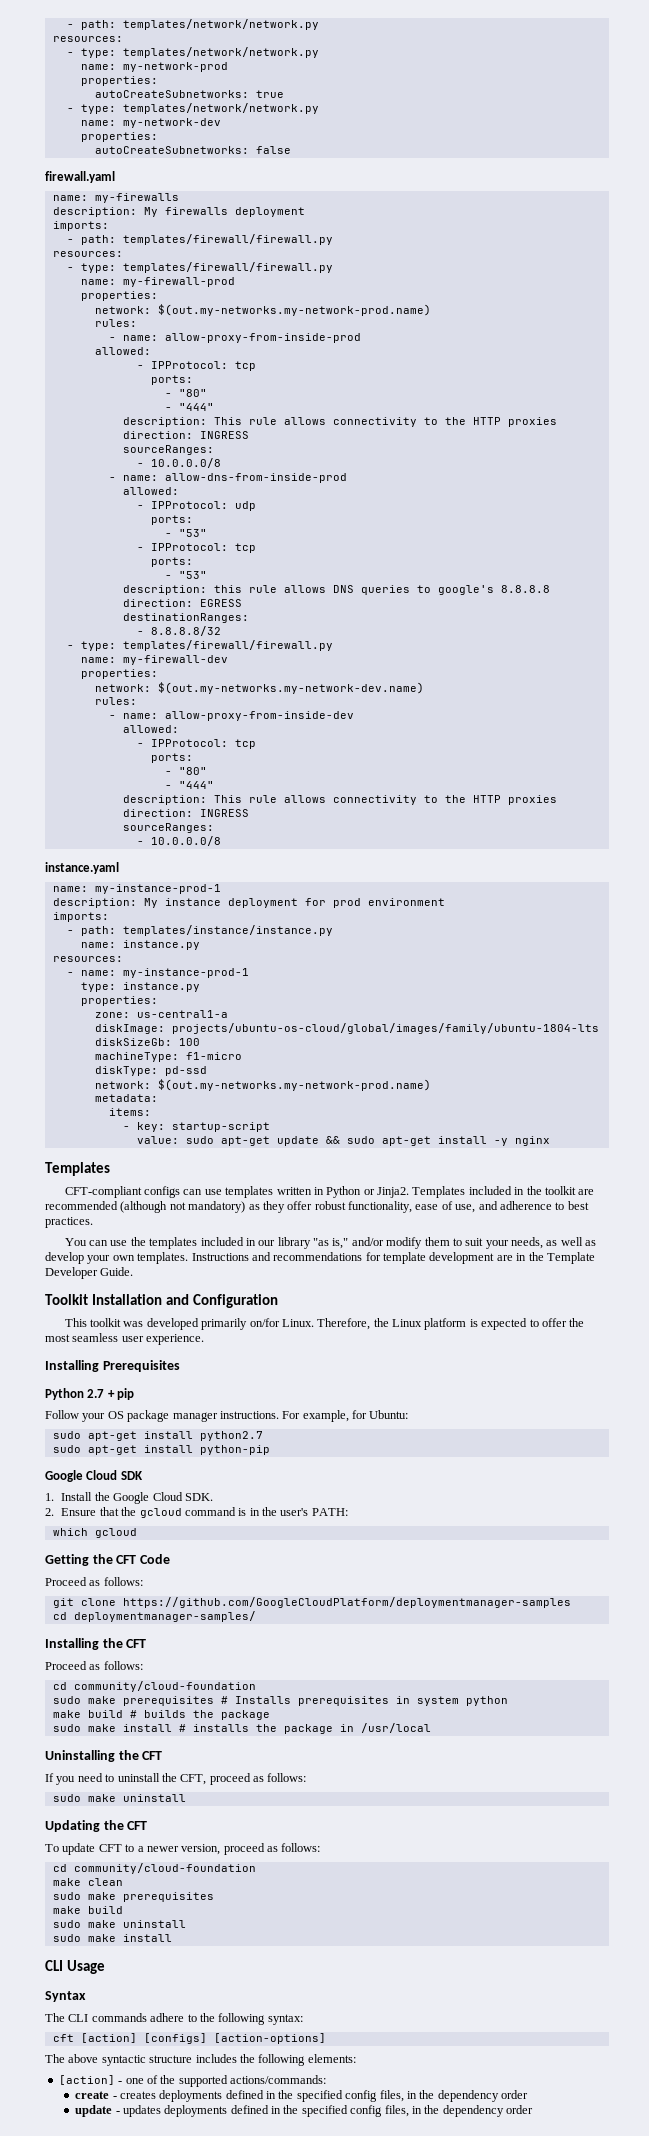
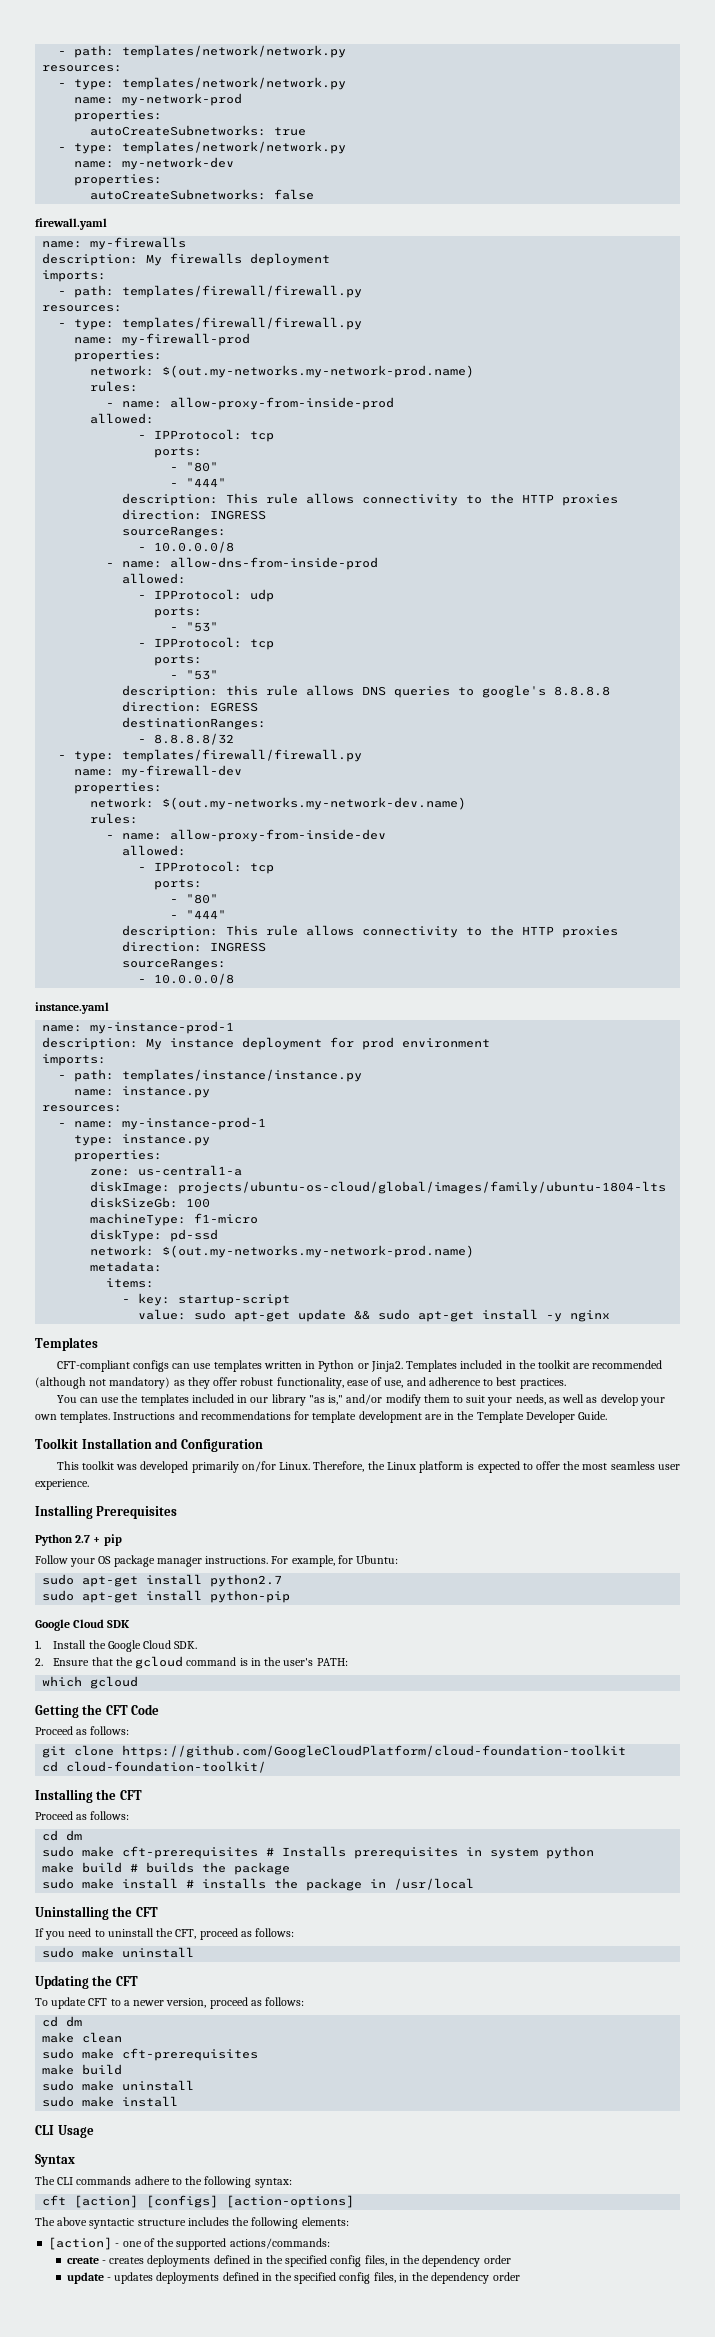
- git clone https://github.com/GoogleCloudPlatform/deploymentmanager-samples
- cd deploymentmanager-samples/
+ git clone https://github.com/GoogleCloudPlatform/cloud-foundation-toolkit
+ cd cloud-foundation-toolkit/
  Installing the CFT
  Proceed as follows:
- cd community/cloud-foundation
- sudo make prerequisites # Installs prerequisites in system python
+ cd dm
+ sudo make cft-prerequisites # Installs prerequisites in system python
  To update CFT to a newer version, proceed as follows:
- cd community/cloud-foundation
+ cd dm
  make clean
- sudo make prerequisites
+ sudo make cft-prerequisites

